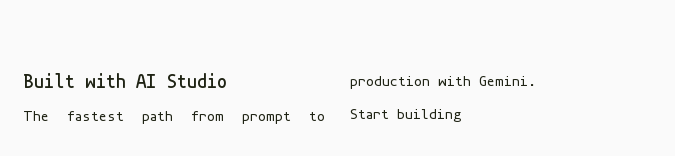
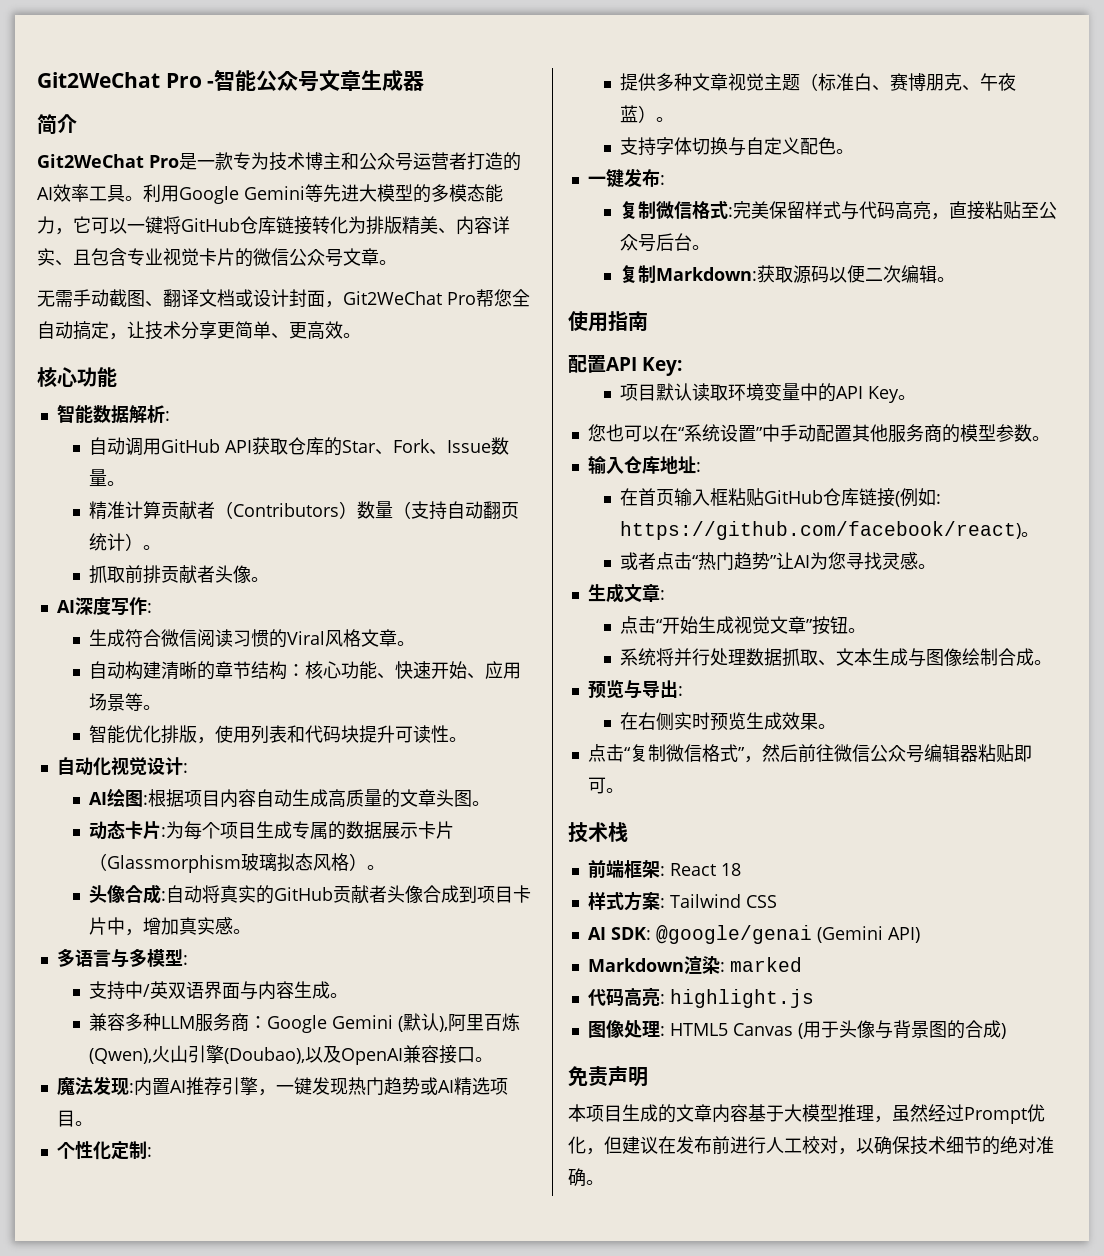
- Built with AI Studio
- The fastest path from prompt to production with Gemini.
- Start building
+ Git2WeChat Pro -智能公众号文章生成器
+ 简介
+ Git2WeChat Pro是一款专为技术博主和公众号运营者打造的AI效率工具。利用Google Gemini等先进大模型的多模态能力，它可以一键将GitHub仓库链接转化为排版精美、内容详实、且包含专业视觉卡片的微信公众号文章。
+ 无需手动截图、翻译文档或设计封面，Git2WeChat Pro帮您全自动搞定，让技术分享更简单、更高效。
+ 核心功能
+ 智能数据解析:
+ 自动调用GitHub API获取仓库的Star、Fork、Issue数量。
+ 精准计算贡献者（Contributors）数量（支持自动翻页统计）。
+ 抓取前排贡献者头像。
+ AI深度写作:
+ 生成符合微信阅读习惯的Viral风格文章。
+ 自动构建清晰的章节结构：核心功能、快速开始、应用场景等。
+ 智能优化排版，使用列表和代码块提升可读性。
+ 自动化视觉设计:
+ AI绘图:根据项目内容自动生成高质量的文章头图。
+ 动态卡片:为每个项目生成专属的数据展示卡片（Glassmorphism玻璃拟态风格）。
+ 头像合成:自动将真实的GitHub贡献者头像合成到项目卡片中，增加真实感。
+ 多语言与多模型:
+ 支持中/英双语界面与内容生成。
+ 兼容多种LLM服务商：Google Gemini (默认),阿里百炼(Qwen),火山引擎(Doubao),以及OpenAI兼容接口。
+ 魔法发现:内置AI推荐引擎，一键发现热门趋势或AI精选项目。
+ 个性化定制:
+ 提供多种文章视觉主题（标准白、赛博朋克、午夜蓝）。
+ 支持字体切换与自定义配色。
+ 一键发布:
+ 复制微信格式:完美保留样式与代码高亮，直接粘贴至公众号后台。
+ 复制Markdown:获取源码以便二次编辑。
+ 使用指南
+ 配置API Key:
+ 项目默认读取环境变量中的API Key。
+ 您也可以在“系统设置”中手动配置其他服务商的模型参数。
+ 输入仓库地址:
+ 在首页输入框粘贴GitHub仓库链接(例如: https://github.com/facebook/react)。
+ 或者点击“热门趋势”让AI为您寻找灵感。
+ 生成文章:
+ 点击“开始生成视觉文章”按钮。
+ 系统将并行处理数据抓取、文本生成与图像绘制合成。
+ 预览与导出:
+ 在右侧实时预览生成效果。
+ 点击“复制微信格式”，然后前往微信公众号编辑器粘贴即可。
+ 技术栈
+ 前端框架: React 18
+ 样式方案: Tailwind CSS
+ AI SDK: @google/genai (Gemini API)
+ Markdown渲染: marked
+ 代码高亮: highlight.js
+ 图像处理: HTML5 Canvas (用于头像与背景图的合成)
+ 免责声明
+ 本项目生成的文章内容基于大模型推理，虽然经过Prompt优化，但建议在发布前进行人工校对，以确保技术细节的绝对准确。

